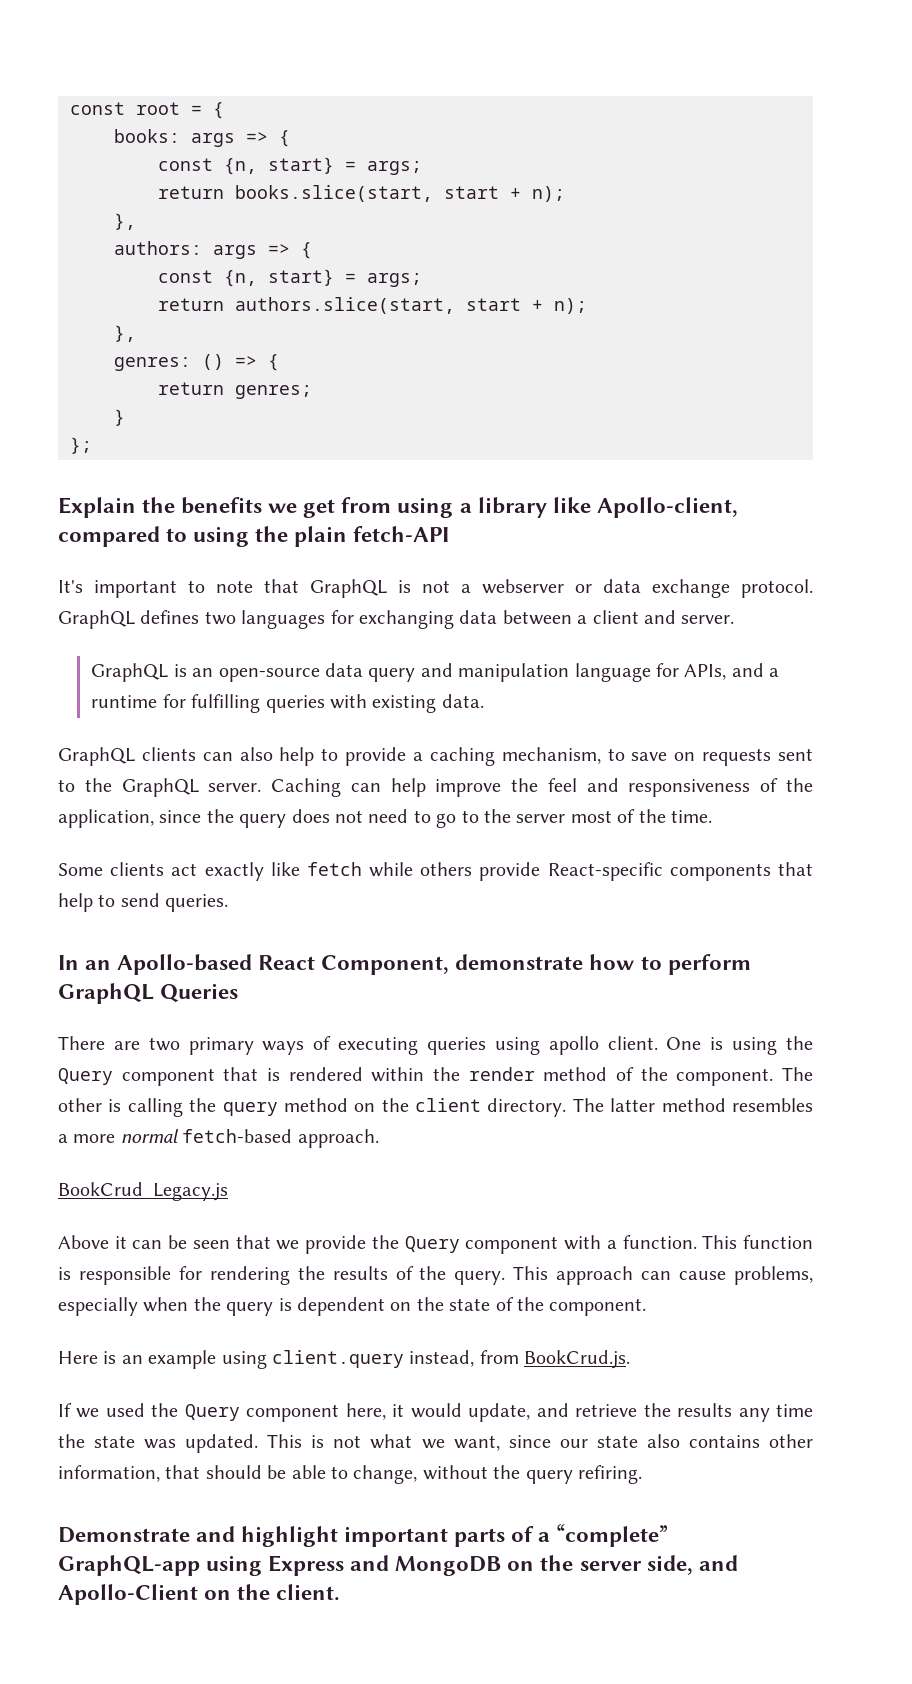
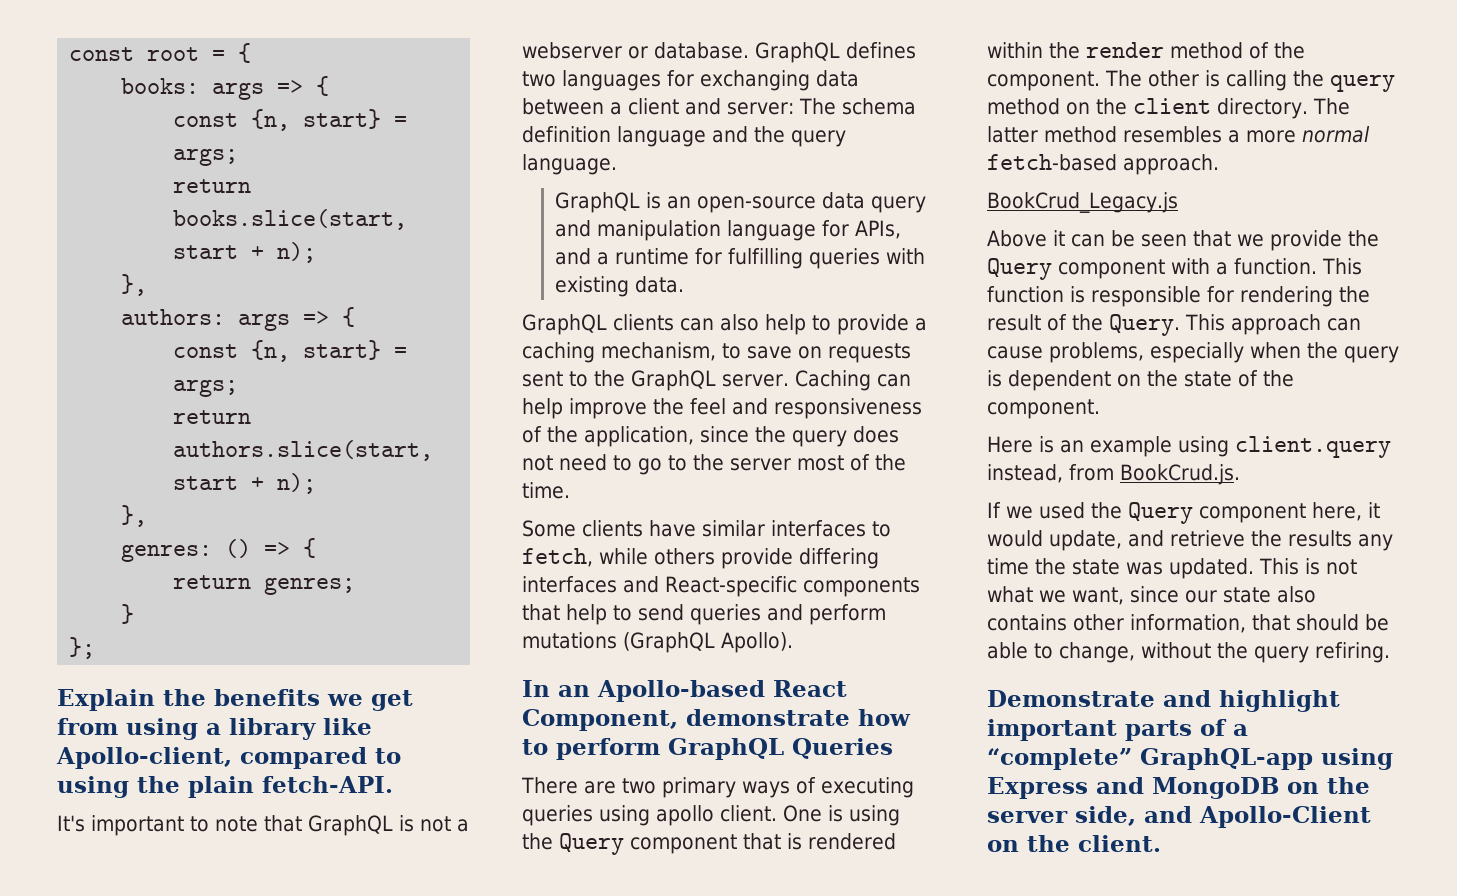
- Explain the benefits we get from using a library like Apollo-client, compared to using the plain fetch-API
+ Explain the benefits we get from using a library like Apollo-client, compared to using the plain fetch-API.
- It's important to note that GraphQL is not a webserver or data exchange protocol.
+ It's important to note that GraphQL is not a webserver or database.
- GraphQL defines two languages for exchanging data between a client and server.
+ GraphQL defines two languages for exchanging data between a client and server: The schema definition language and the query language.
- Some clients act exactly like fetch while others provide React-specific components that help to send queries.
+ Some clients have similar interfaces to fetch, while others provide differing interfaces and React-specific components that help to send queries and perform mutations (GraphQL Apollo).
- This function is responsible for rendering the results of the query.
+ This function is responsible for rendering the result of the Query.

